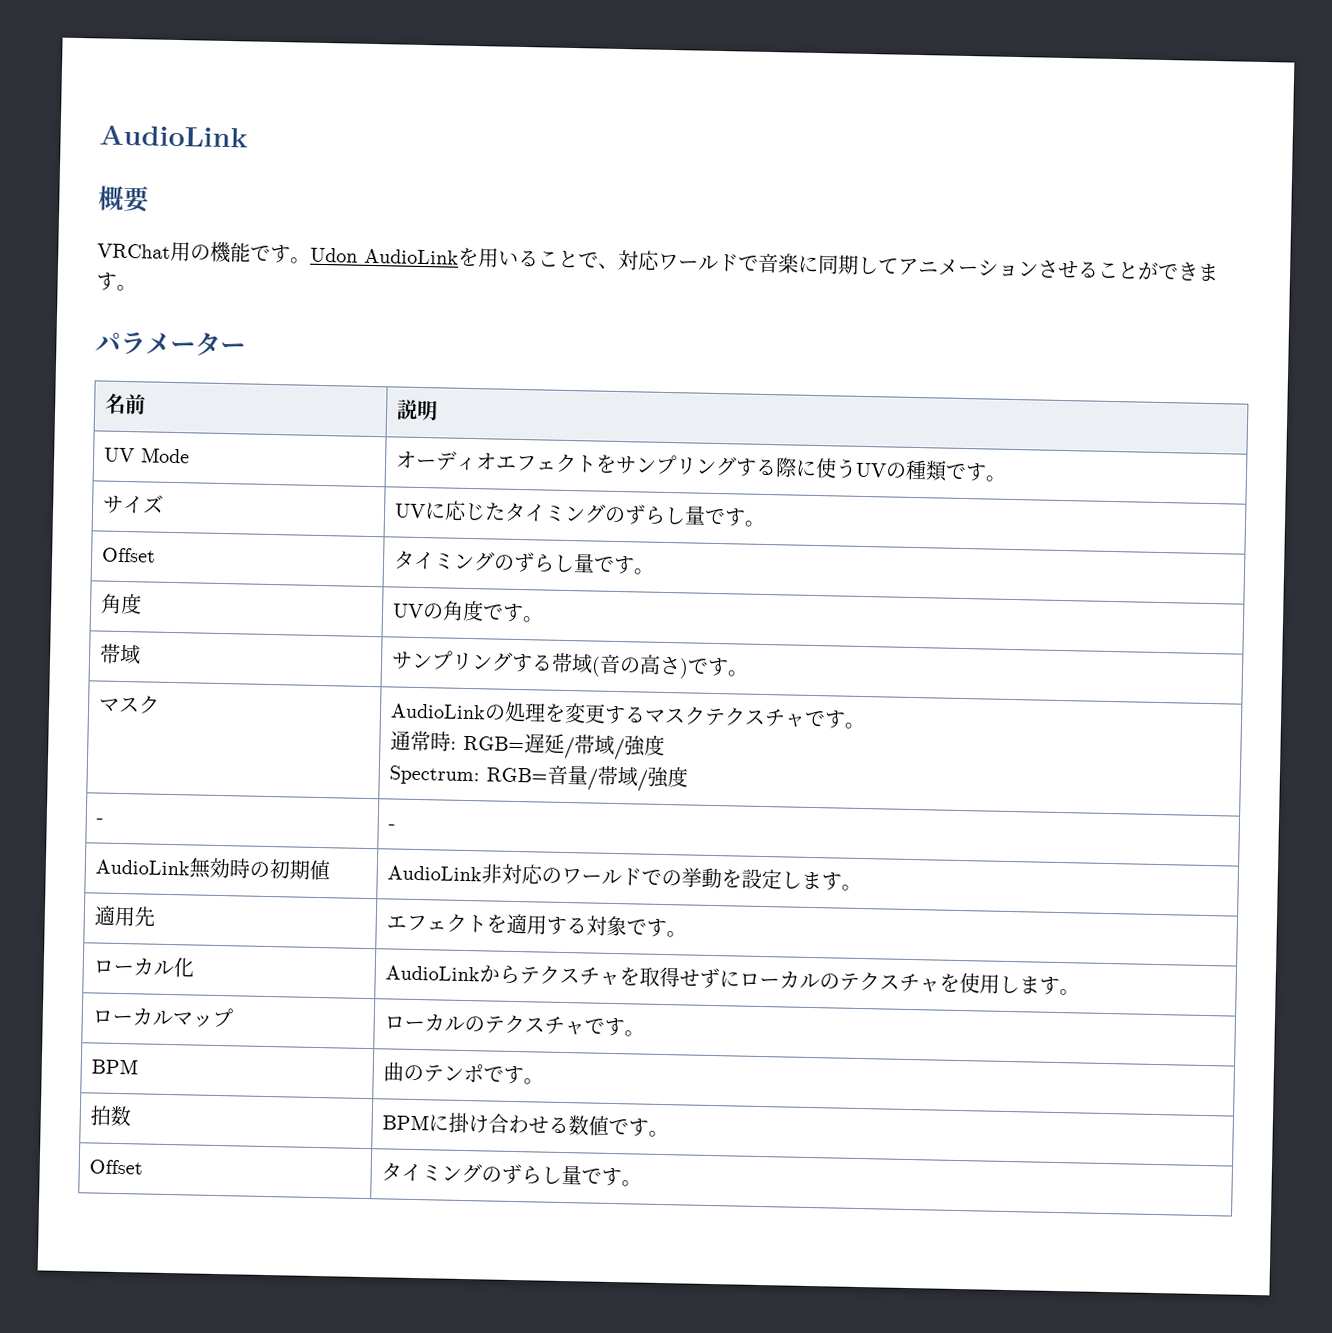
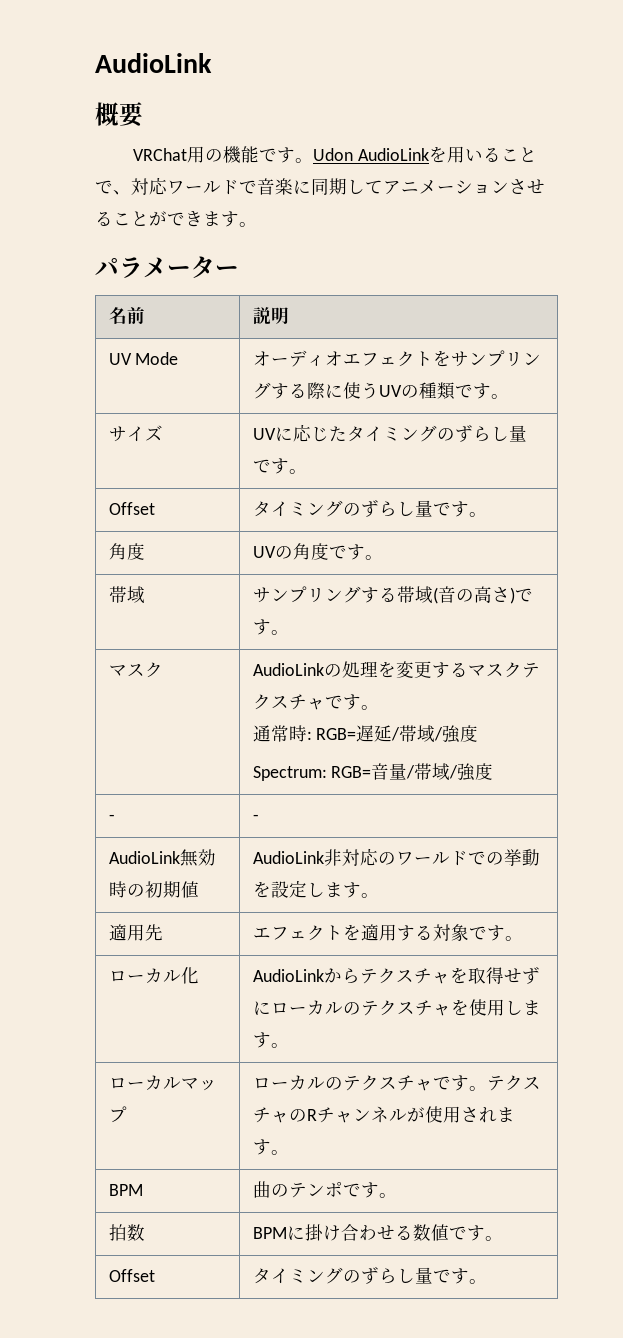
- ローカルマップ | ローカルのテクスチャです。
+ ローカルマップ | ローカルのテクスチャです。テクスチャのRチャンネルが使用されます。

